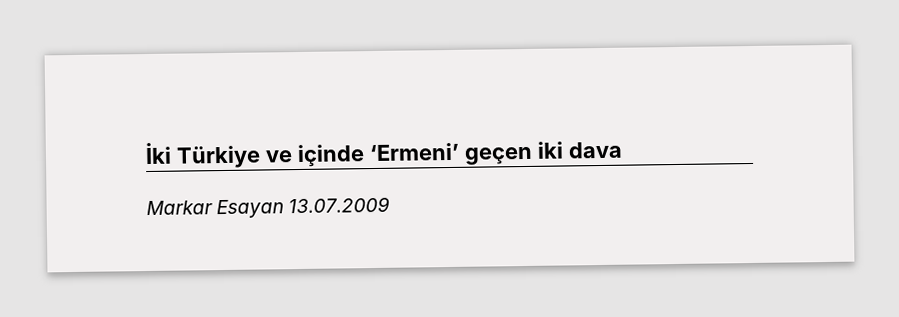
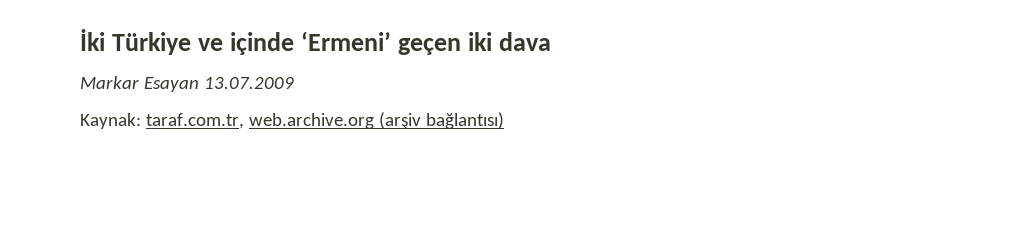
+ Kaynak: taraf.com.tr, web.archive.org (arşiv bağlantısı)

